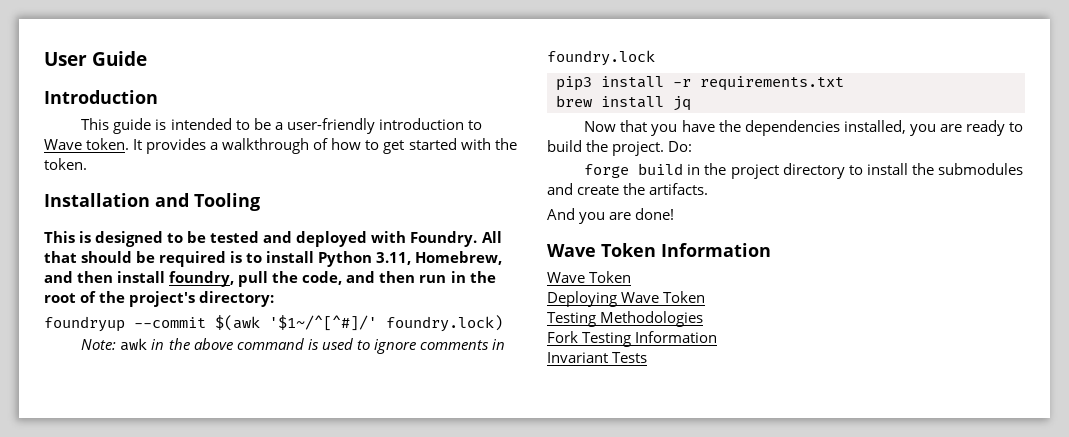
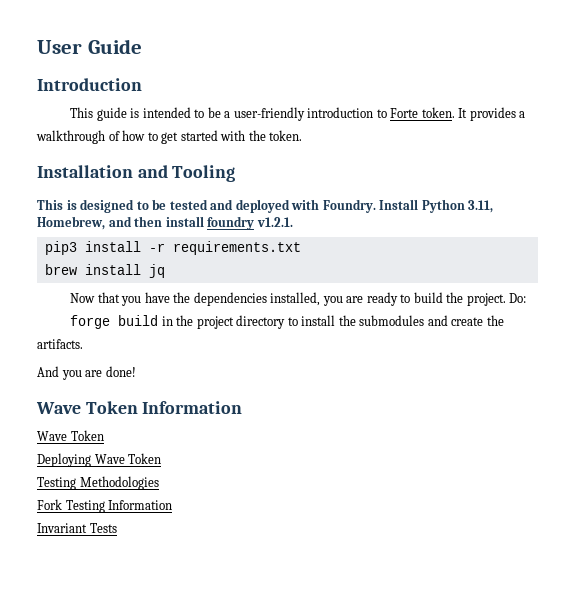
- This guide is intended to be a user-friendly introduction to Wave token.
+ This guide is intended to be a user-friendly introduction to Forte token.
- All that should be required is to install Python 3.11, Homebrew, and then install foundry, pull the code, and then run in the root of the project's directory:
- foundryup --commit $(awk '$1~/^[^#]/' foundry.lock)
- Note: awk in the above command is used to ignore comments in foundry.lock
+ Install Python 3.11, Homebrew, and then install foundry v1.2.1.

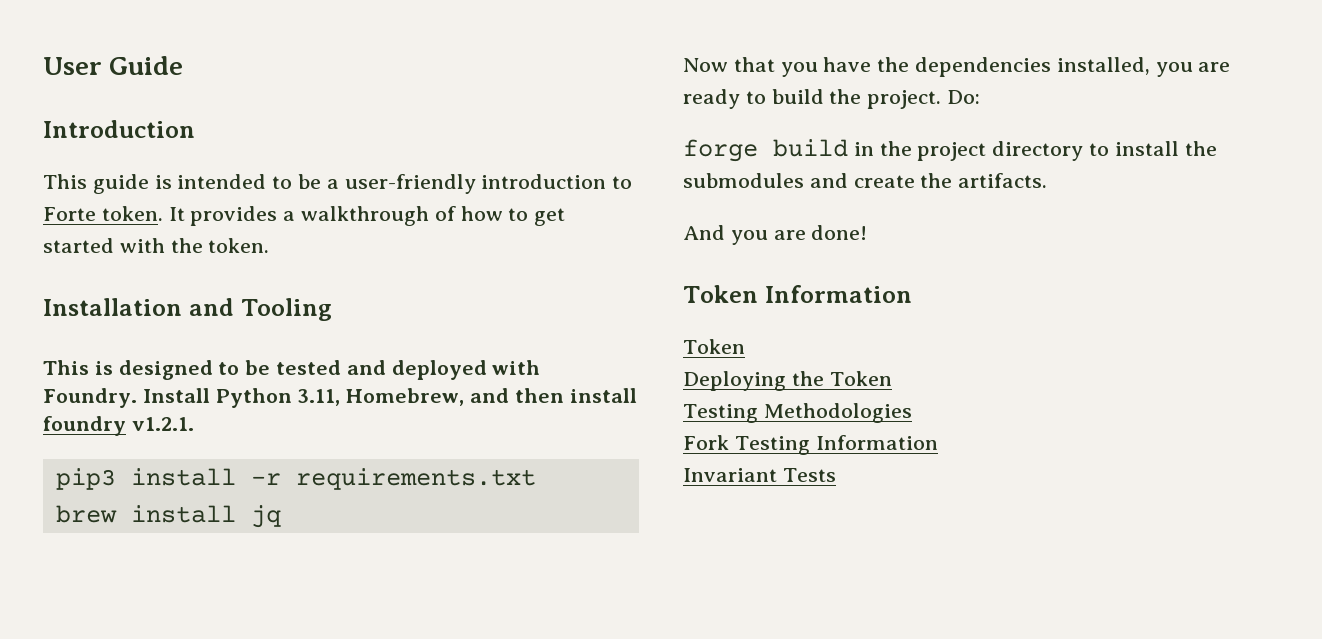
- Wave Token Information
- Wave Token
+ Token Information
+ Token
- Deploying Wave Token
+ Deploying the Token

